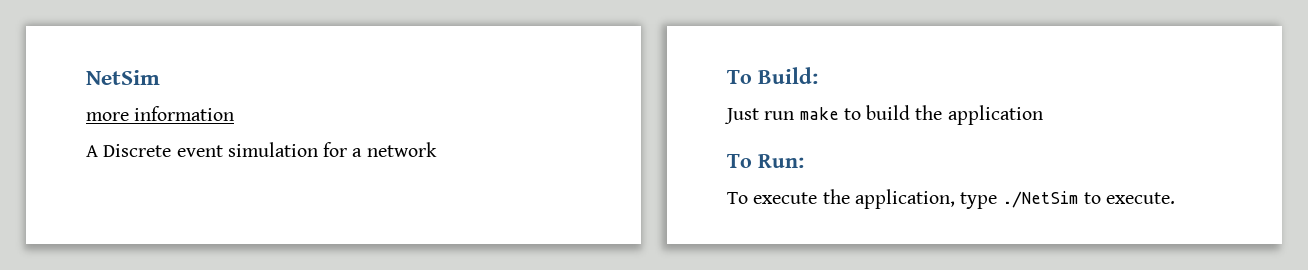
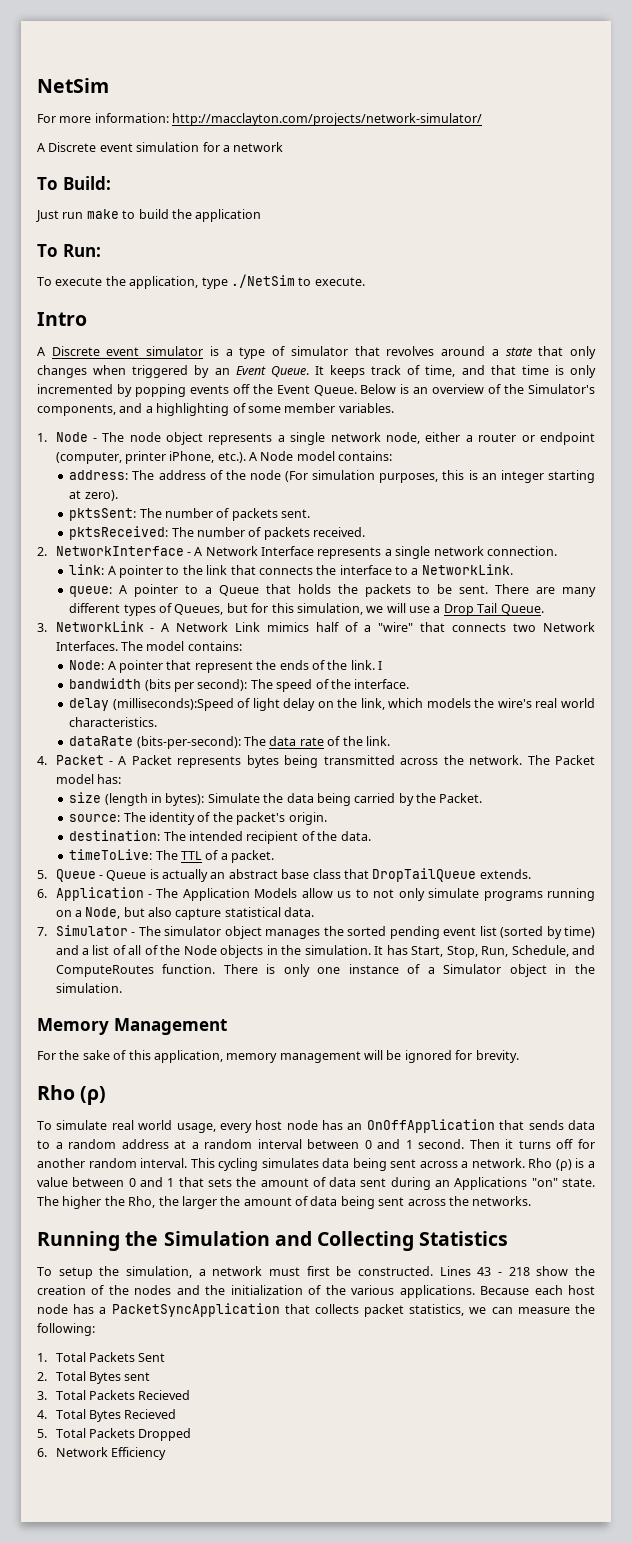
- more information
+ For more information: http://macclayton.com/projects/network-simulator/
+ Intro
+ A Discrete event simulator is a type of simulator that revolves around a state that only changes when triggered by an Event Queue. It keeps track of time, and that time is only incremented by popping events off the Event Queue. Below is an overview of the Simulator's components, and a highlighting of some member variables.
+ 1. Node - The node object represents a single network node, either a router or endpoint (computer, printer iPhone, etc.). A Node model contains:
+ address: The address of the node (For simulation purposes, this is an integer starting at zero).
+ pktsSent: The number of packets sent.
+ pktsReceived: The number of packets received.
+ 2. NetworkInterface - A Network Interface represents a single network connection.
+ link: A pointer to the link that connects the interface to a NetworkLink.
+ queue: A pointer to a Queue that holds the packets to be sent. There are many different types of Queues, but for this simulation, we will use a Drop Tail Queue.
+ 3. NetworkLink - A Network Link mimics half of a "wire" that connects two Network Interfaces. The model contains:
+ Node: A pointer that represent the ends of the link. I
+ bandwidth (bits per second): The speed of the interface.
+ delay (milliseconds):Speed of light delay on the link, which models the wire's real world characteristics.
+ dataRate (bits-per-second): The data rate of the link.
+ 4. Packet - A Packet represents bytes being transmitted across the network. The Packet model has:
+ size (length in bytes): Simulate the data being carried by the Packet.
+ source: The identity of the packet's origin.
+ destination: The intended recipient of the data.
+ timeToLive: The TTL of a packet.
+ 5. Queue - Queue is actually an abstract base class that DropTailQueue extends.
+ 6. Application - The Application Models allow us to not only simulate programs running on a Node, but also capture statistical data.
+ 7. Simulator - The simulator object manages the sorted pending event list (sorted by time) and a list of all of the Node objects in the simulation. It has Start, Stop, Run, Schedule, and ComputeRoutes function. There is only one instance of a Simulator object in the simulation.
+ Memory Management
+ For the sake of this application, memory management will be ignored for brevity.
+ Rho (ρ)
+ To simulate real world usage, every host node has an OnOffApplication that sends data to a random address at a random interval between 0 and 1 second. Then it turns off for another random interval. This cycling simulates data being sent across a network. Rho (ρ) is a value between 0 and 1 that sets the amount of data sent during an Applications "on" state. The higher the Rho, the larger the amount of data being sent across the networks.
+ Running the Simulation and Collecting Statistics
+ To setup the simulation, a network must first be constructed. Lines 43 - 218 show the creation of the nodes and the initialization of the various applications. Because each host node has a PacketSyncApplication that collects packet statistics, we can measure the following:
+ 1. Total Packets Sent
+ 2. Total Bytes sent
+ 3. Total Packets Recieved
+ 4. Total Bytes Recieved
+ 5. Total Packets Dropped
+ 6. Network Efficiency

